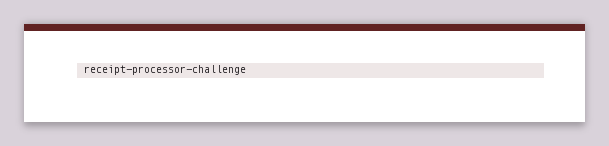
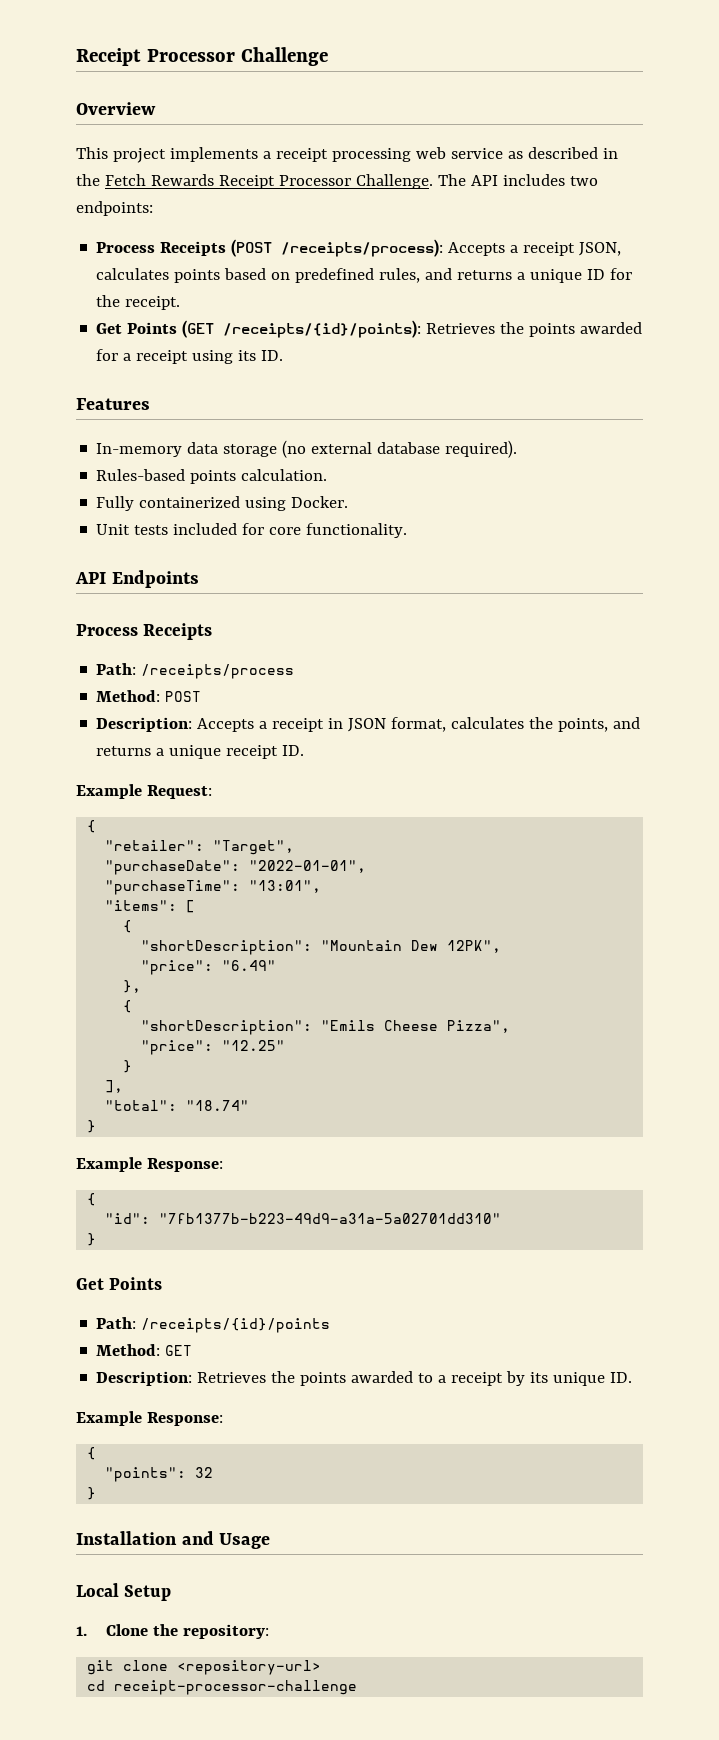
- receipt-processor-challenge
+ Receipt Processor Challenge
+ Overview
+ This project implements a receipt processing web service as described in the Fetch Rewards Receipt Processor Challenge. The API includes two endpoints:
+ Process Receipts (POST /receipts/process): Accepts a receipt JSON, calculates points based on predefined rules, and returns a unique ID for the receipt.
+ Get Points (GET /receipts/{id}/points): Retrieves the points awarded for a receipt using its ID.
+ Features
+ In-memory data storage (no external database required).
+ Rules-based points calculation.
+ Fully containerized using Docker.
+ Unit tests included for core functionality.
+ API Endpoints
+ Process Receipts
+ Path: /receipts/process
+ Method: POST
+ Description: Accepts a receipt in JSON format, calculates the points, and returns a unique receipt ID.
+ Example Request:
+ {
+ "retailer": "Target",
+ "purchaseDate": "2022-01-01",
+ "purchaseTime": "13:01",
+ "items": [
+ {
+ "shortDescription": "Mountain Dew 12PK",
+ "price": "6.49"
+ },
+ {
+ "shortDescription": "Emils Cheese Pizza",
+ "price": "12.25"
+ }
+ ],
+ "total": "18.74"
+ }
+ Example Response:
+ {
+ "id": "7fb1377b-b223-49d9-a31a-5a02701dd310"
+ }
+ Get Points
+ Path: /receipts/{id}/points
+ Method: GET
+ Description: Retrieves the points awarded to a receipt by its unique ID.
+ Example Response:
+ {
+ "points": 32
+ }
+ Installation and Usage
+ Local Setup
+ 1. Clone the repository:
+ git clone <repository-url>
+ cd receipt-processor-challenge

